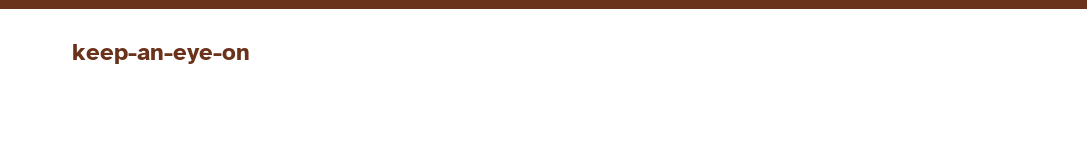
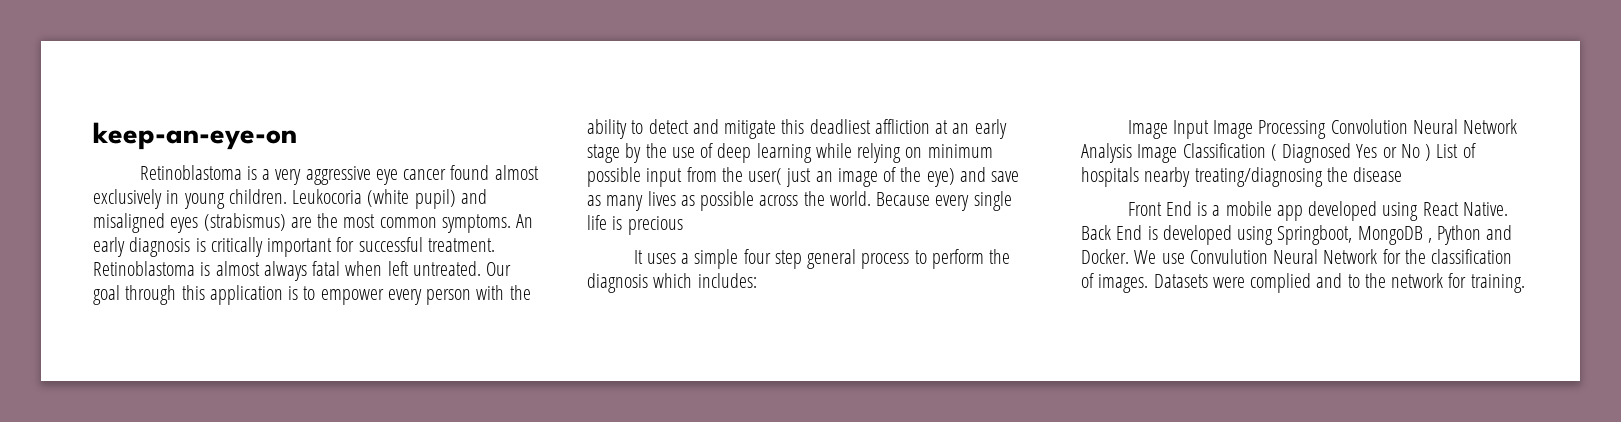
+ Retinoblastoma is a very aggressive eye cancer found almost exclusively in young children. Leukocoria (white pupil) and misaligned eyes (strabismus) are the most common symptoms. An early diagnosis is critically important for successful treatment. Retinoblastoma is almost always fatal when left untreated. Our goal through this application is to empower every person with the ability to detect and mitigate this deadliest affliction at an early stage by the use of deep learning while relying on minimum possible input from the user( just an image of the eye) and save as many lives as possible across the world. Because every single life is precious
+ It uses a simple four step general process to perform the diagnosis which includes:
+ Image Input Image Processing Convolution Neural Network Analysis Image Classification ( Diagnosed Yes or No ) List of hospitals nearby treating/diagnosing the disease
+ Front End is a mobile app developed using React Native. Back End is developed using Springboot, MongoDB , Python and Docker. We use Convulution Neural Network for the classification of images. Datasets were complied and to the network for training.

